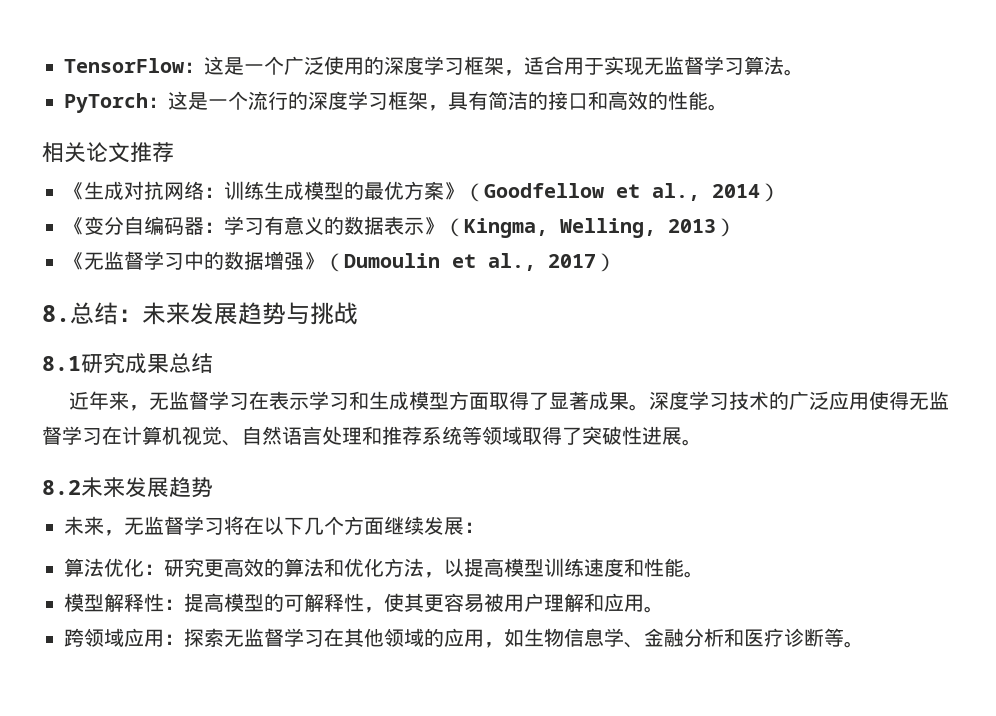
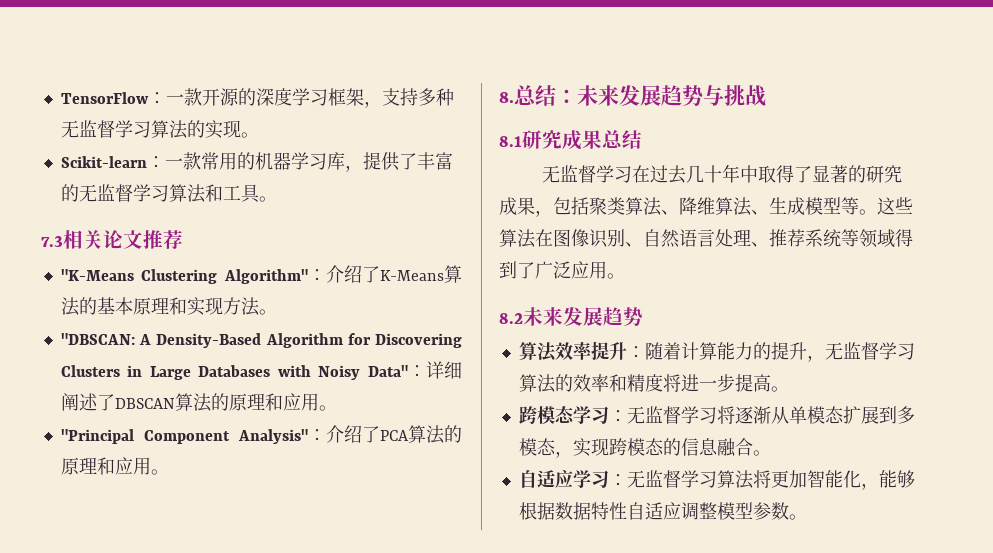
- TensorFlow：这是一个广泛使用的深度学习框架，适合用于实现无监督学习算法。
- PyTorch：这是一个流行的深度学习框架，具有简洁的接口和高效的性能。
- 相关论文推荐
+ TensorFlow：一款开源的深度学习框架，支持多种无监督学习算法的实现。
+ Scikit-learn：一款常用的机器学习库，提供了丰富的无监督学习算法和工具。
+ 7.3相关论文推荐
- 《生成对抗网络：训练生成模型的最优方案》（Goodfellow et al., 2014）
- 《变分自编码器：学习有意义的数据表示》（Kingma, Welling, 2013）
- 《无监督学习中的数据增强》（Dumoulin et al., 2017）
+ "K-Means Clustering Algorithm"：介绍了K-Means算法的基本原理和实现方法。
+ "DBSCAN: A Density-Based Algorithm for Discovering Clusters in Large Databases with Noisy Data"：详细阐述了DBSCAN算法的原理和应用。
+ "Principal Component Analysis"：介绍了PCA算法的原理和应用。
- 近年来，无监督学习在表示学习和生成模型方面取得了显著成果。深度学习技术的广泛应用使得无监督学习在计算机视觉、自然语言处理和推荐系统等领域取得了突破性进展。
+ 无监督学习在过去几十年中取得了显著的研究成果，包括聚类算法、降维算法、生成模型等。这些算法在图像识别、自然语言处理、推荐系统等领域得到了广泛应用。
- 未来，无监督学习将在以下几个方面继续发展：
- 算法优化：研究更高效的算法和优化方法，以提高模型训练速度和性能。
- 模型解释性：提高模型的可解释性，使其更容易被用户理解和应用。
- 跨领域应用：探索无监督学习在其他领域的应用，如生物信息学、金融分析和医疗诊断等。
+ 算法效率提升：随着计算能力的提升，无监督学习算法的效率和精度将进一步提高。
+ 跨模态学习：无监督学习将逐渐从单模态扩展到多模态，实现跨模态的信息融合。
+ 自适应学习：无监督学习算法将更加智能化，能够根据数据特性自适应调整模型参数。

